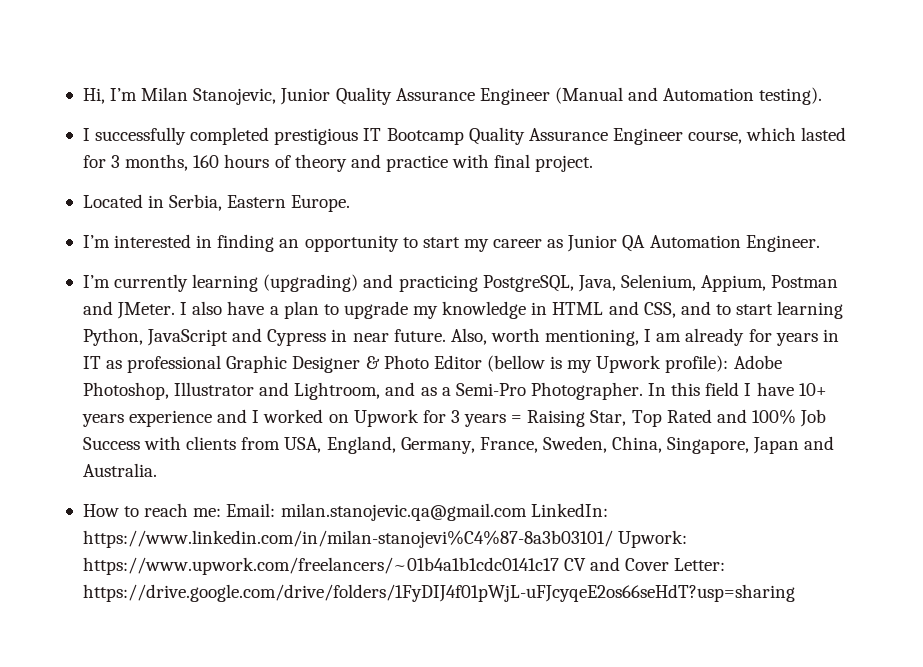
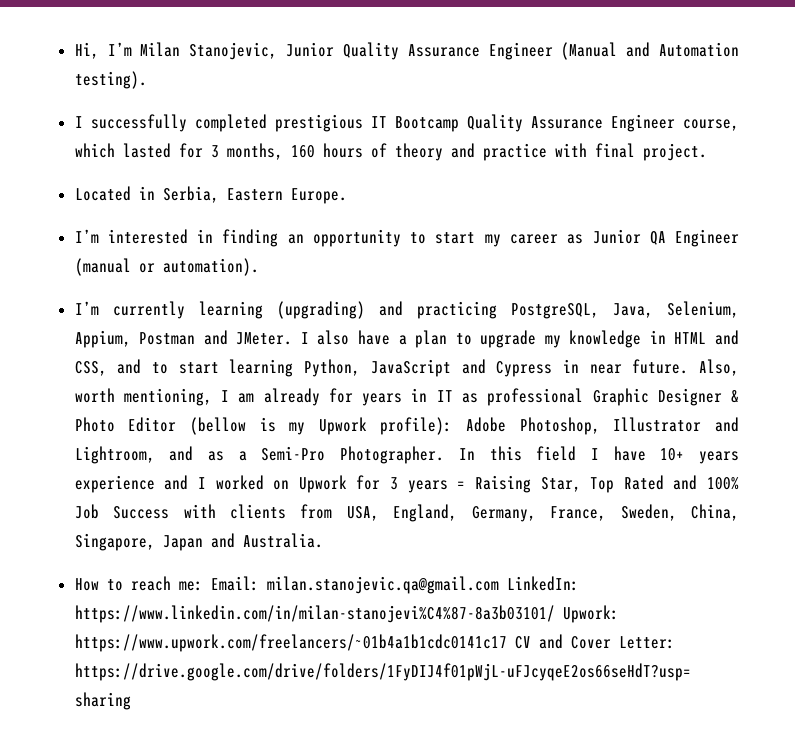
- I’m interested in finding an opportunity to start my career as Junior QA Automation Engineer.
+ I’m interested in finding an opportunity to start my career as Junior QA Engineer (manual or automation).

